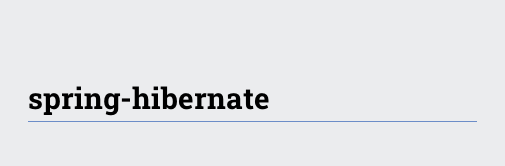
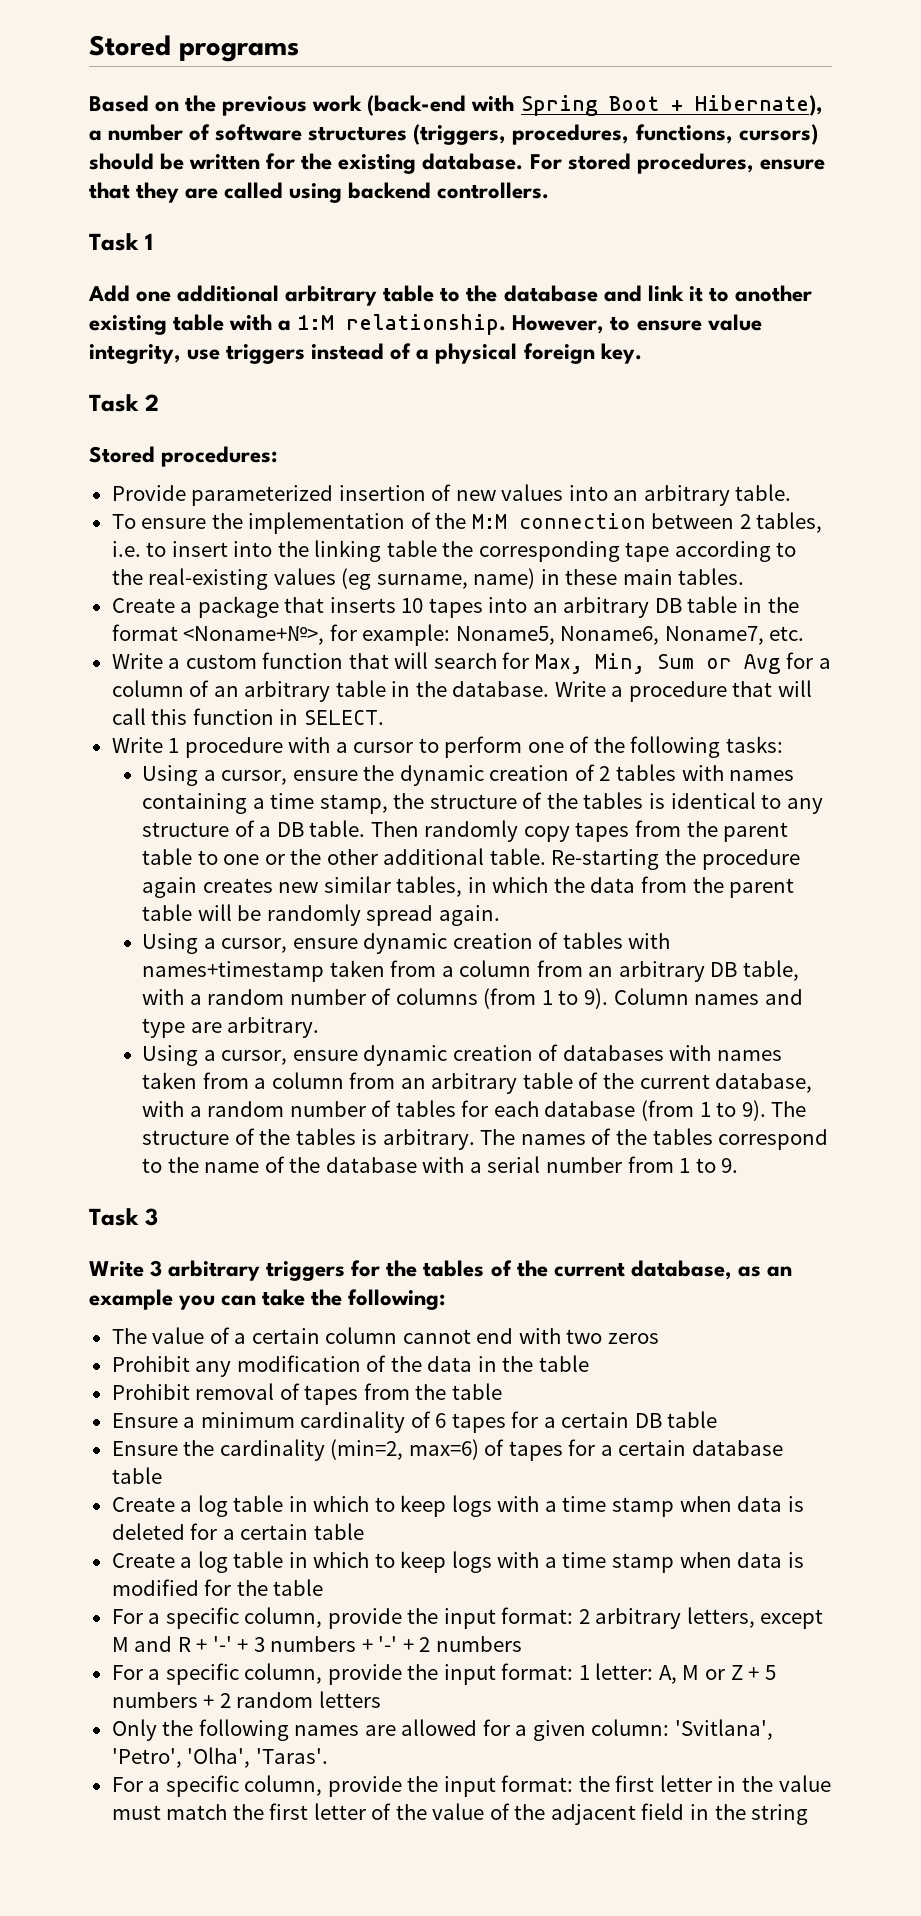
- spring-hibernate
+ Stored programs
+ Based on the previous work (back-end with Spring Boot + Hibernate), a number of software structures (triggers, procedures, functions, cursors) should be written for the existing database. For stored procedures, ensure that they are called using backend controllers.
+ Task 1
+ Add one additional arbitrary table to the database and link it to another existing table with a 1:M relationship. However, to ensure value integrity, use triggers instead of a physical foreign key.
+ Task 2
+ Stored procedures:
+ Provide parameterized insertion of new values into an arbitrary table.
+ To ensure the implementation of the M:M connection between 2 tables, i.e. to insert into the linking table the corresponding tape according to the real-existing values (eg surname, name) in these main tables.
+ Create a package that inserts 10 tapes into an arbitrary DB table in the format <Noname+№>, for example: Noname5, Noname6, Noname7, etc.
+ Write a custom function that will search for Max, Min, Sum or Avg for a column of an arbitrary table in the database. Write a procedure that will call this function in SELECT.
+ Write 1 procedure with a cursor to perform one of the following tasks:
+ Using a cursor, ensure the dynamic creation of 2 tables with names containing a time stamp, the structure of the tables is identical to any structure of a DB table. Then randomly copy tapes from the parent table to one or the other additional table. Re-starting the procedure again creates new similar tables, in which the data from the parent table will be randomly spread again.
+ Using a cursor, ensure dynamic creation of tables with names+timestamp taken from a column from an arbitrary DB table, with a random number of columns (from 1 to 9). Column names and type are arbitrary.
+ Using a cursor, ensure dynamic creation of databases with names taken from a column from an arbitrary table of the current database, with a random number of tables for each database (from 1 to 9). The structure of the tables is arbitrary. The names of the tables correspond to the name of the database with a serial number from 1 to 9.
+ Task 3
+ Write 3 arbitrary triggers for the tables of the current database, as an example you can take the following:
+ The value of a certain column cannot end with two zeros
+ Prohibit any modification of the data in the table
+ Prohibit removal of tapes from the table
+ Ensure a minimum cardinality of 6 tapes for a certain DB table
+ Ensure the cardinality (min=2, max=6) of tapes for a certain database table
+ Create a log table in which to keep logs with a time stamp when data is deleted for a certain table
+ Create a log table in which to keep logs with a time stamp when data is modified for the table
+ For a specific column, provide the input format: 2 arbitrary letters, except M and R + '-' + 3 numbers + '-' + 2 numbers
+ For a specific column, provide the input format: 1 letter: A, M or Z + 5 numbers + 2 random letters
+ Only the following names are allowed for a given column: 'Svitlana', 'Petro', 'Olha', 'Taras'.
+ For a specific column, provide the input format: the first letter in the value must match the first letter of the value of the adjacent field in the string

